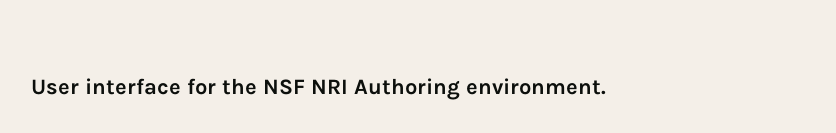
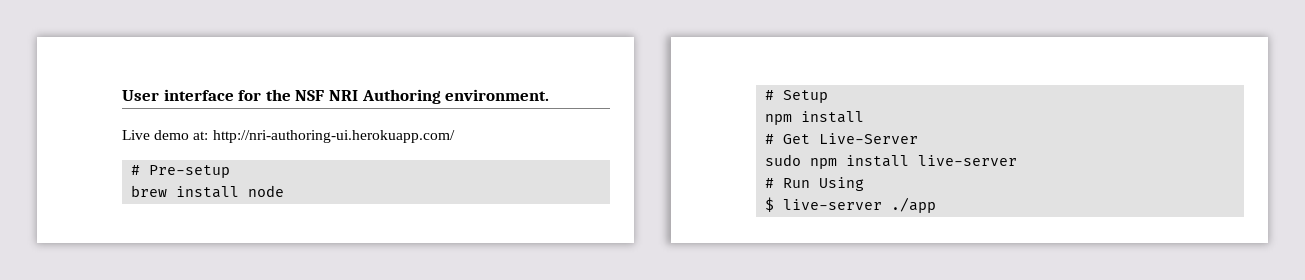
+ Live demo at: http://nri-authoring-ui.herokuapp.com/
+ # Pre-setup
+ brew install node
+ # Setup
+ npm install
+ # Get Live-Server
+ sudo npm install live-server
+ # Run Using
+ $ live-server ./app

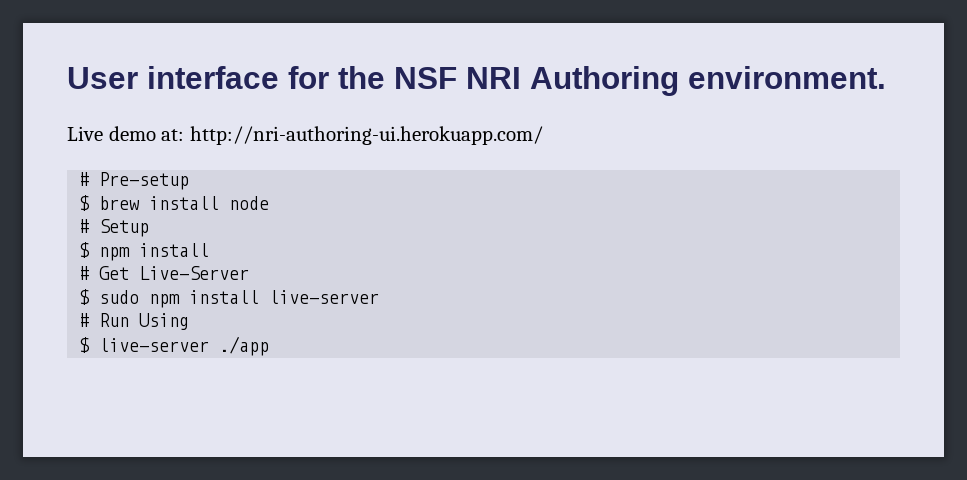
- brew install node
+ $ brew install node
  # Setup
- npm install
+ $ npm install
- sudo npm install live-server
+ $ sudo npm install live-server

